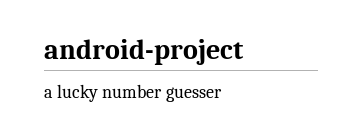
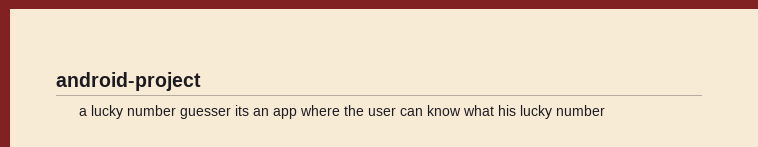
- a lucky number guesser
+ a lucky number guesser its an app where the user can know what his lucky number

